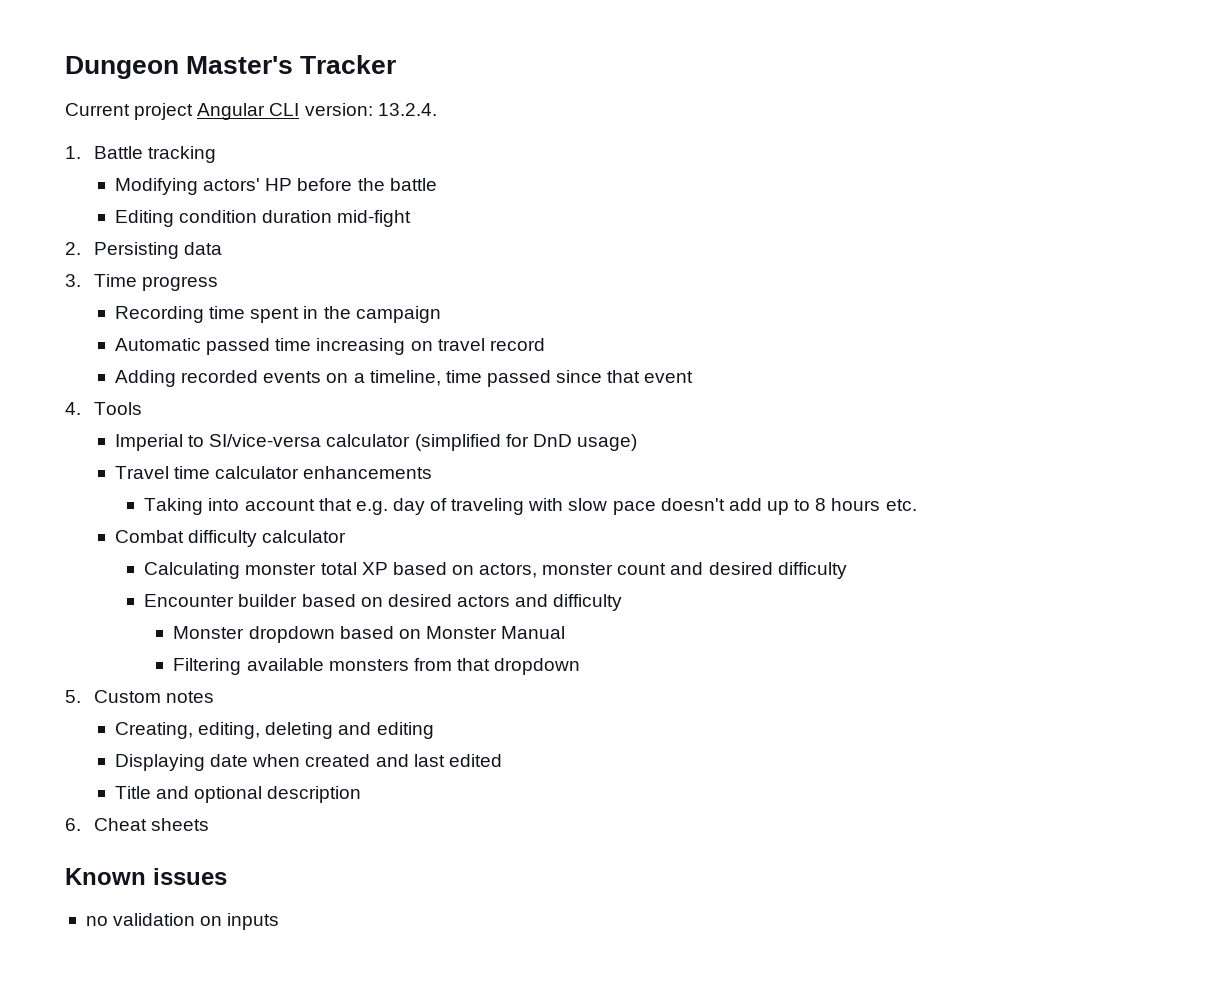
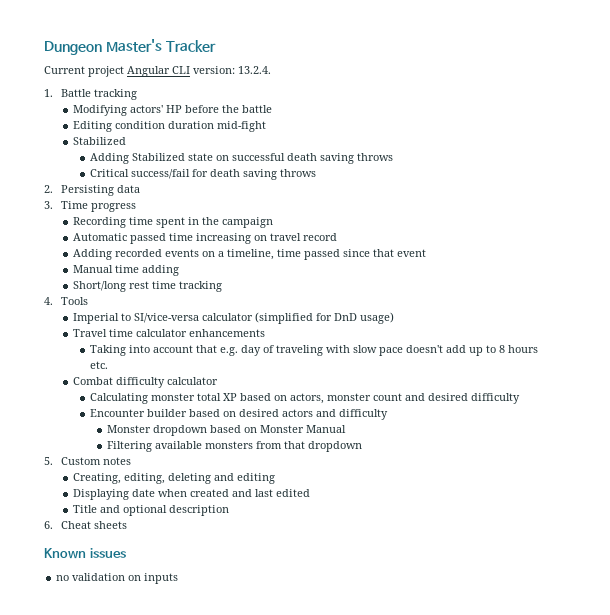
  Editing condition duration mid-fight
+ Stabilized
+ Adding Stabilized state on successful death saving throws
+ Critical success/fail for death saving throws
+ Manual time adding
+ Short/long rest time tracking

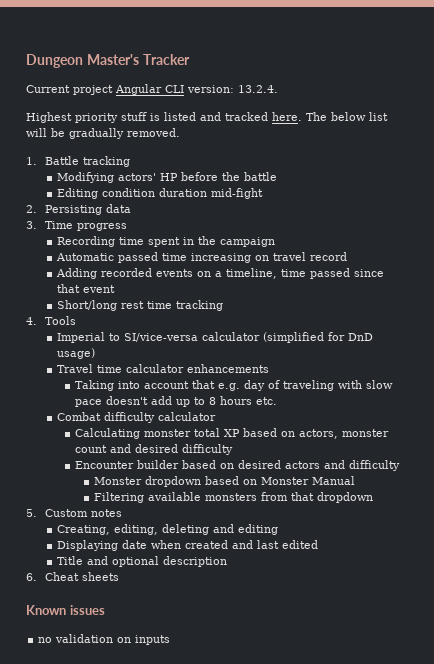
+ Highest priority stuff is listed and tracked here. The below list will be gradually removed.
  Editing condition duration mid-fight
- Stabilized
- Adding Stabilized state on successful death saving throws
- Critical success/fail for death saving throws
- Manual time adding

